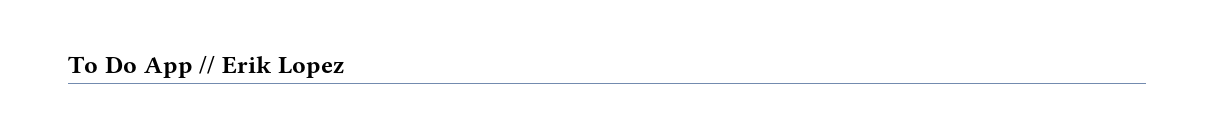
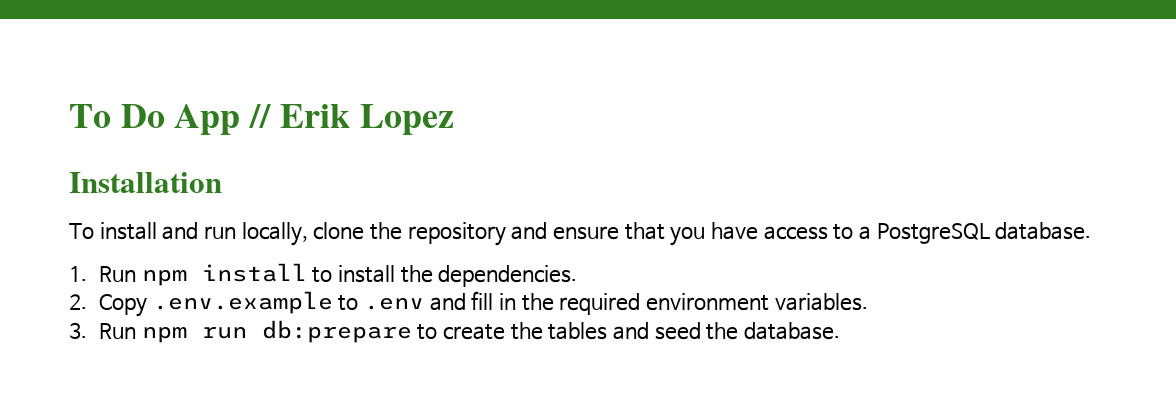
+ Installation
+ To install and run locally, clone the repository and ensure that you have access to a PostgreSQL database.
+ 1. Run npm install to install the dependencies.
+ 2. Copy .env.example to .env and fill in the required environment variables.
+ 3. Run npm run db:prepare to create the tables and seed the database.

